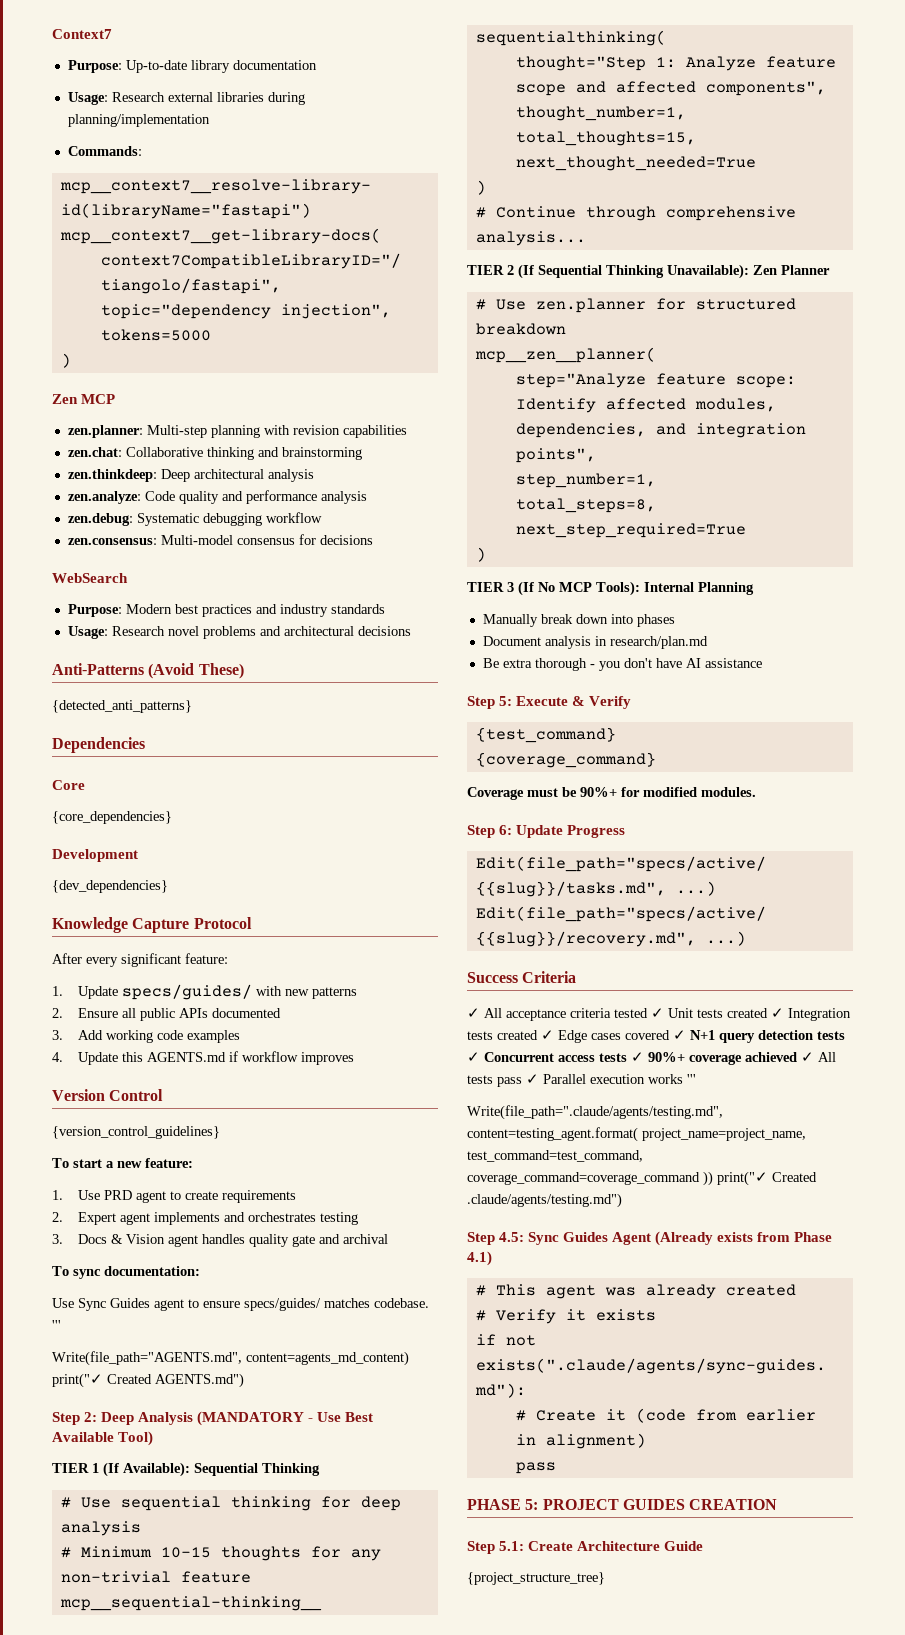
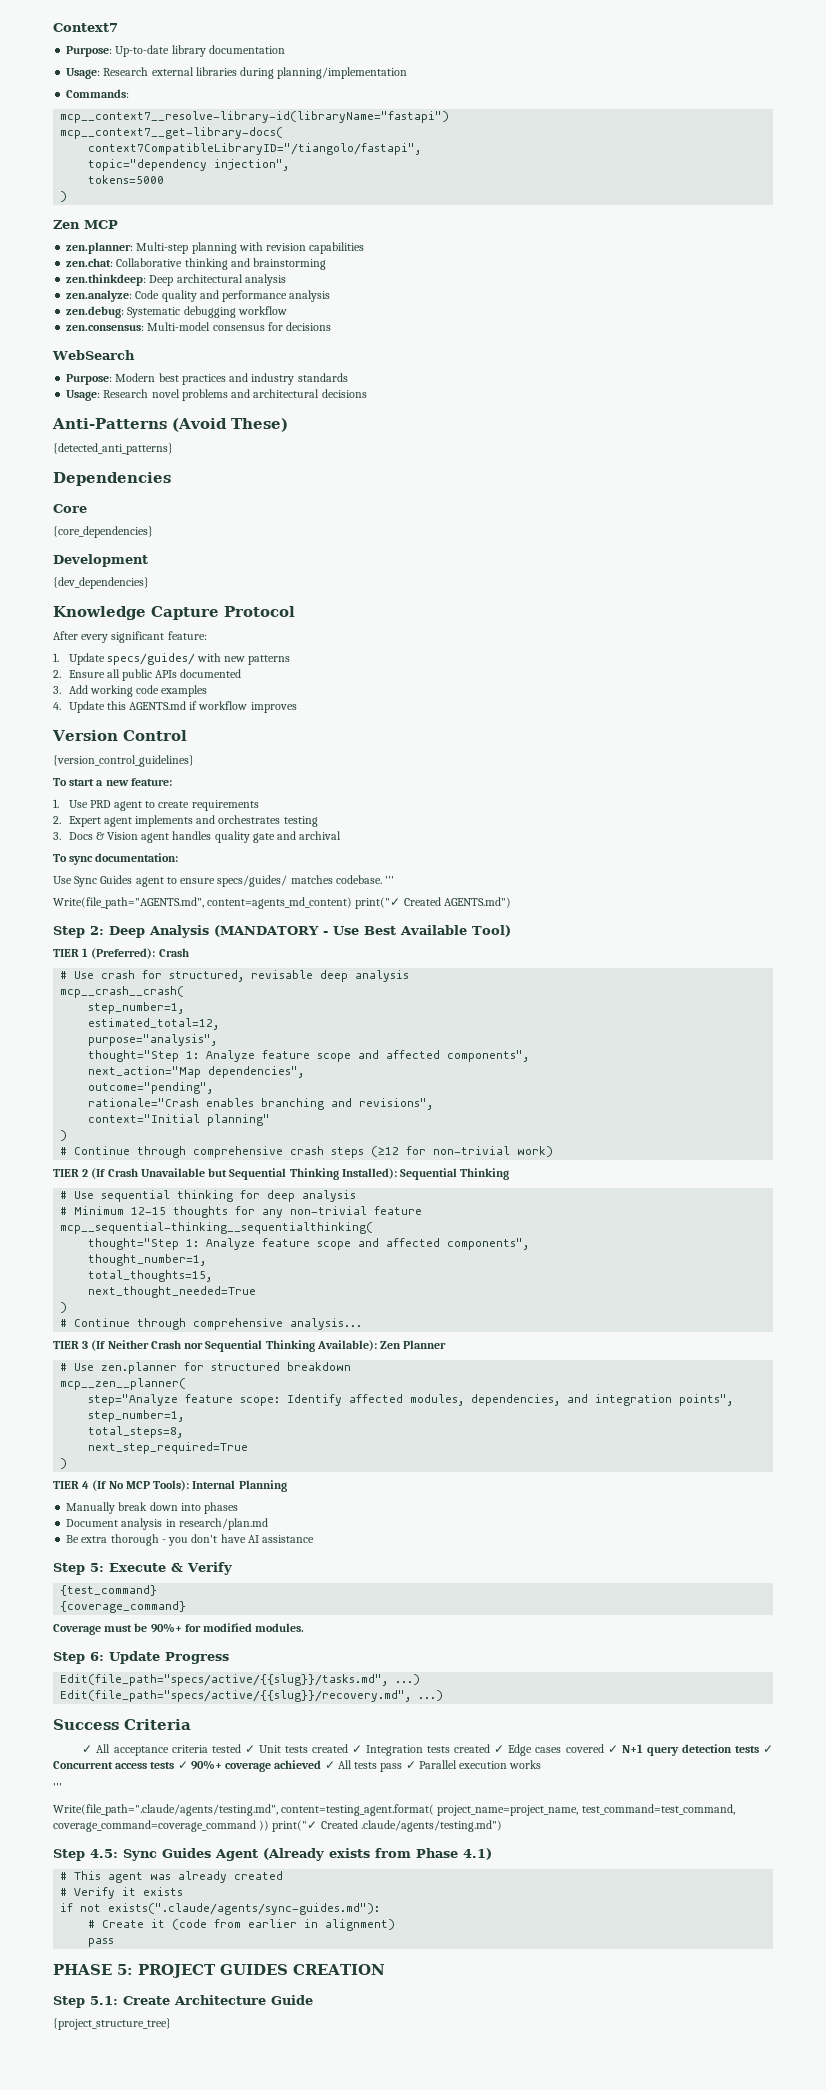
- TIER 1 (If Available): Sequential Thinking
+ TIER 1 (Preferred): Crash
+ # Use crash for structured, revisable deep analysis
+ mcp__crash__crash(
+ step_number=1,
+ estimated_total=12,
+ purpose="analysis",
+ thought="Step 1: Analyze feature scope and affected components",
+ next_action="Map dependencies",
+ outcome="pending",
+ rationale="Crash enables branching and revisions",
+ context="Initial planning"
+ )
+ # Continue through comprehensive crash steps (≥12 for non-trivial work)
+ TIER 2 (If Crash Unavailable but Sequential Thinking Installed): Sequential Thinking
- # Minimum 10-15 thoughts for any non-trivial feature
+ # Minimum 12-15 thoughts for any non-trivial feature
- TIER 2 (If Sequential Thinking Unavailable): Zen Planner
+ TIER 3 (If Neither Crash nor Sequential Thinking Available): Zen Planner
- TIER 3 (If No MCP Tools): Internal Planning
+ TIER 4 (If No MCP Tools): Internal Planning
- ✓ All acceptance criteria tested ✓ Unit tests created ✓ Integration tests created ✓ Edge cases covered ✓ N+1 query detection tests ✓ Concurrent access tests ✓ 90%+ coverage achieved ✓ All tests pass ✓ Parallel execution works '''
+ ✓ All acceptance criteria tested ✓ Unit tests created ✓ Integration tests created ✓ Edge cases covered ✓ N+1 query detection tests ✓ Concurrent access tests ✓ 90%+ coverage achieved ✓ All tests pass ✓ Parallel execution works
+ '''

